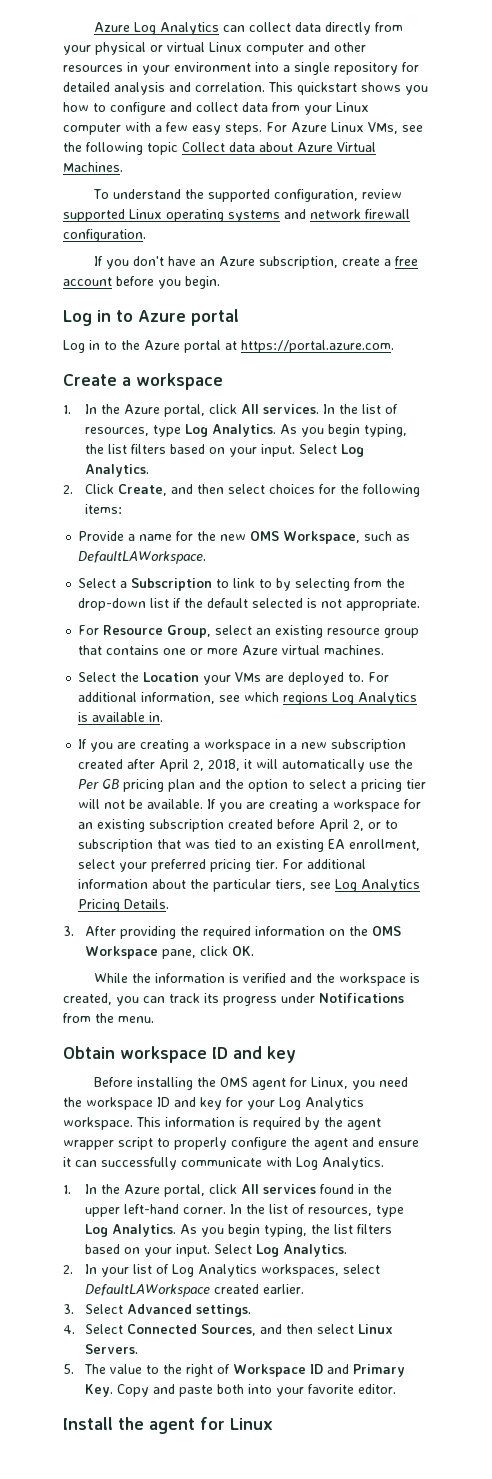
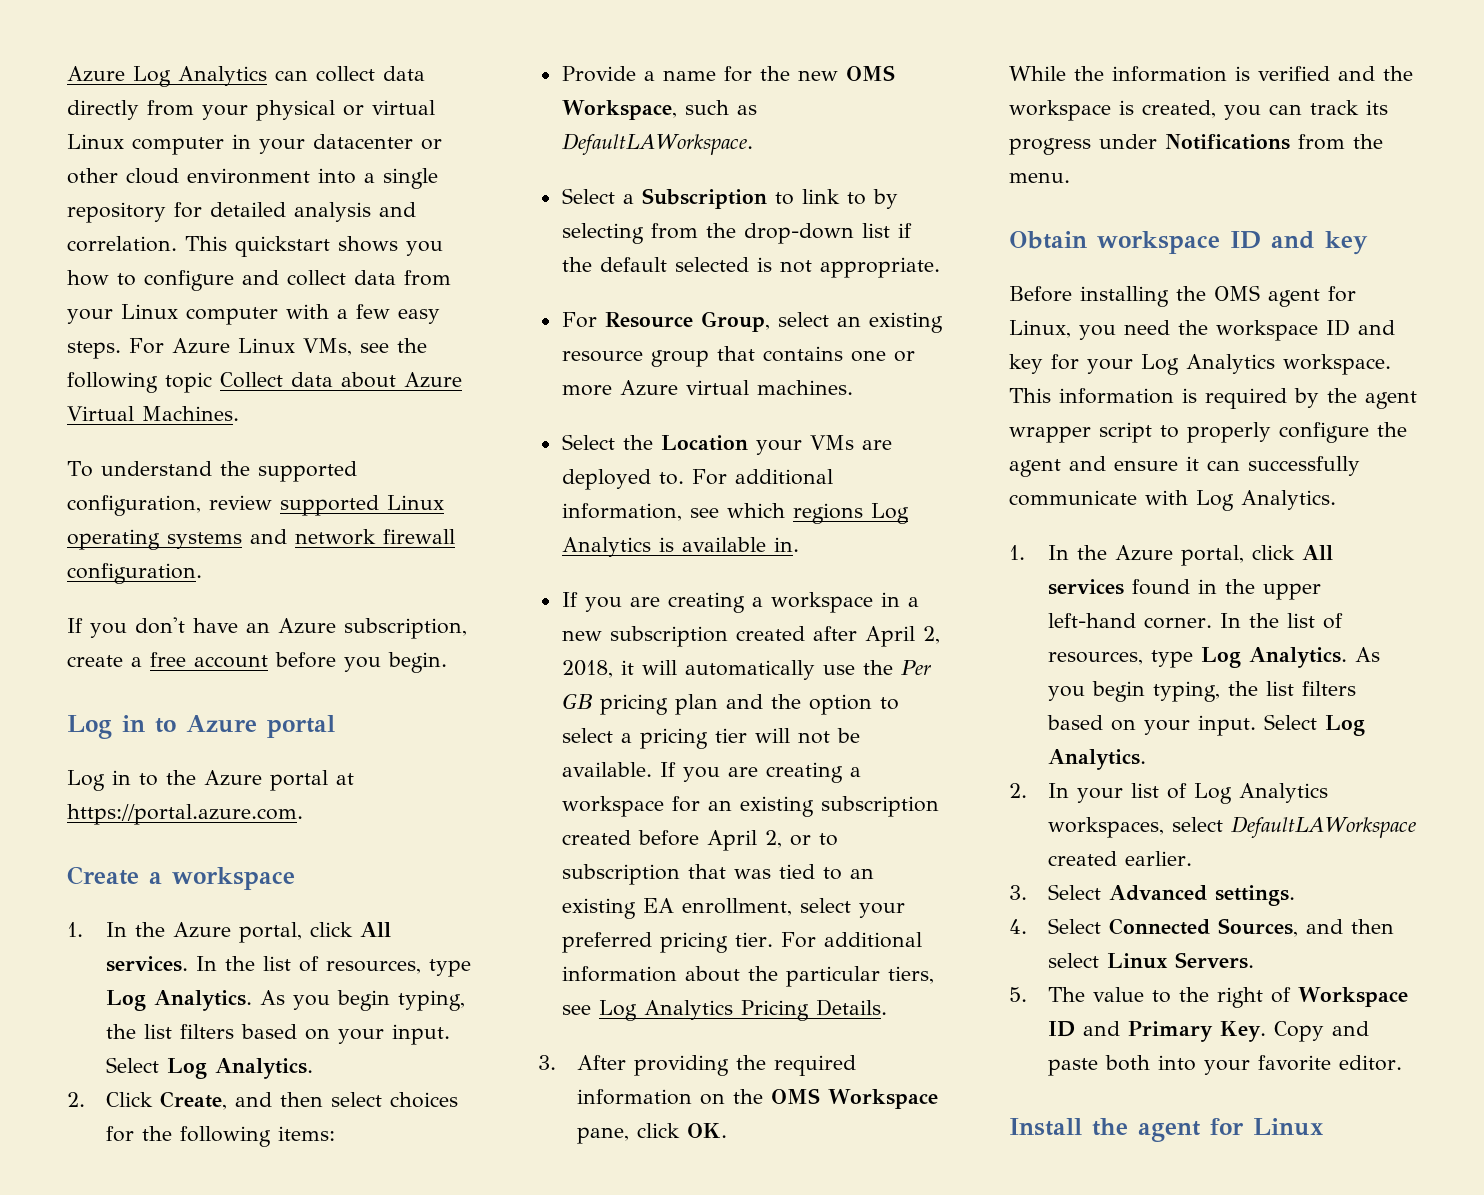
- Azure Log Analytics can collect data directly from your physical or virtual Linux computer and other resources in your environment into a single repository for detailed analysis and correlation.
+ Azure Log Analytics can collect data directly from your physical or virtual Linux computer in your datacenter or other cloud environment into a single repository for detailed analysis and correlation.

